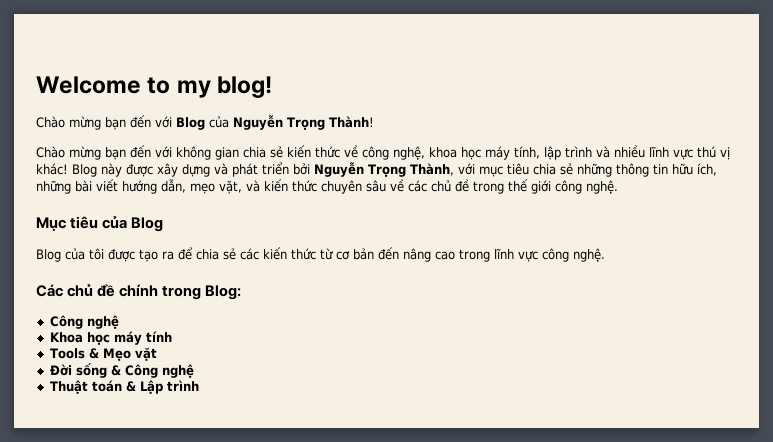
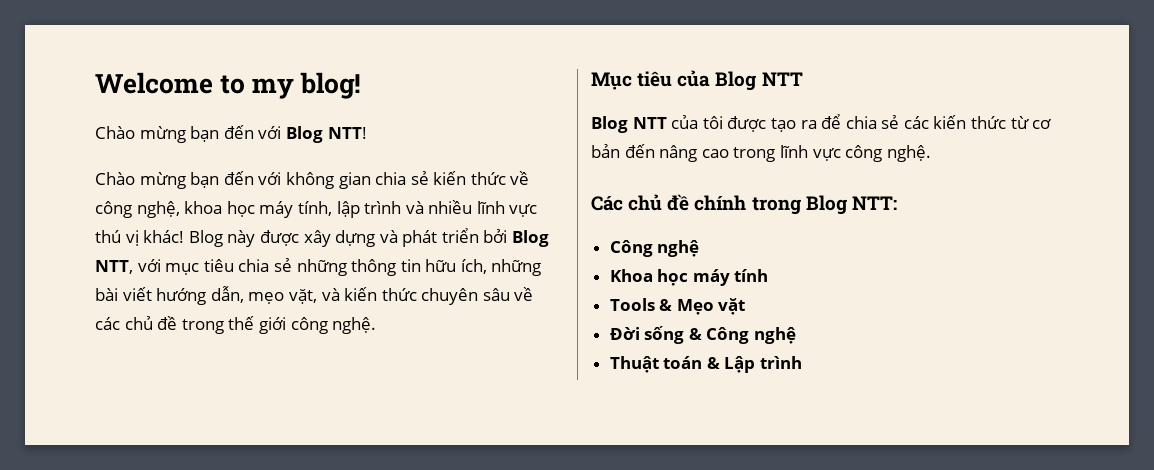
- Chào mừng bạn đến với Blog của Nguyễn Trọng Thành!
+ Chào mừng bạn đến với Blog NTT!
- Blog này được xây dựng và phát triển bởi Nguyễn Trọng Thành, với mục tiêu chia sẻ những thông tin hữu ích, những bài viết hướng dẫn, mẹo vặt, và kiến thức chuyên sâu về các chủ đề trong thế giới công nghệ.
+ Blog này được xây dựng và phát triển bởi Blog NTT, với mục tiêu chia sẻ những thông tin hữu ích, những bài viết hướng dẫn, mẹo vặt, và kiến thức chuyên sâu về các chủ đề trong thế giới công nghệ.
- Mục tiêu của Blog
- Blog của tôi được tạo ra để chia sẻ các kiến thức từ cơ bản đến nâng cao trong lĩnh vực công nghệ.
+ Mục tiêu của Blog NTT
+ Blog NTT của tôi được tạo ra để chia sẻ các kiến thức từ cơ bản đến nâng cao trong lĩnh vực công nghệ.
- Các chủ đề chính trong Blog:
+ Các chủ đề chính trong Blog NTT:

